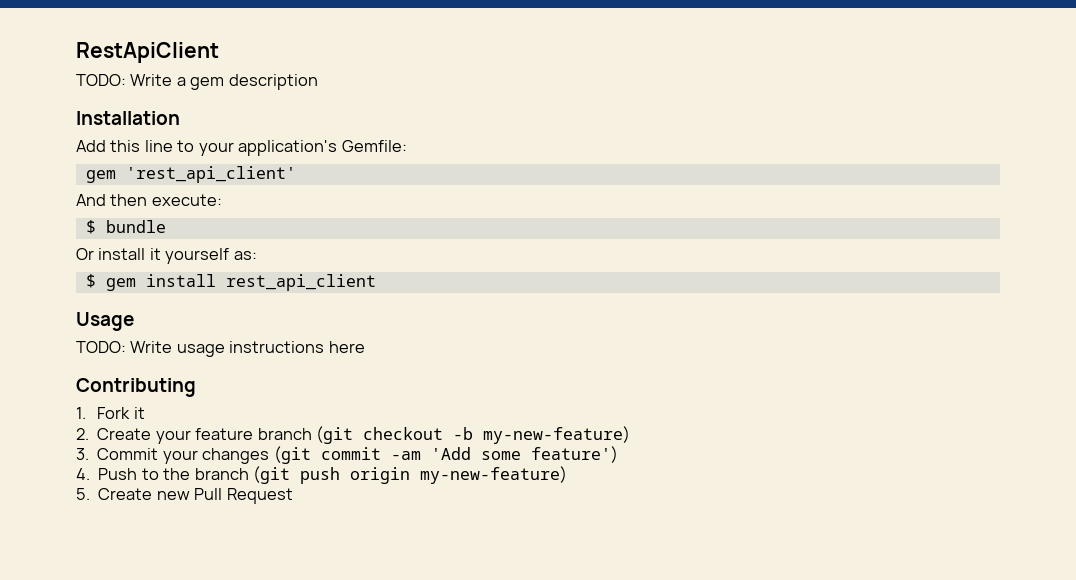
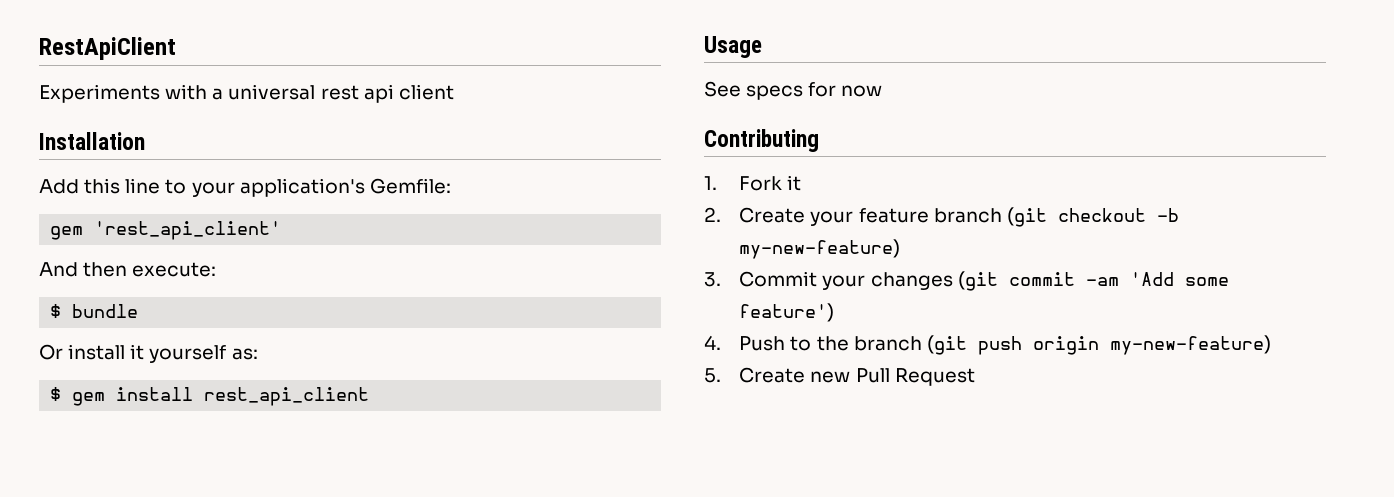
- TODO: Write a gem description
+ Experiments with a universal rest api client
- TODO: Write usage instructions here
+ See specs for now

